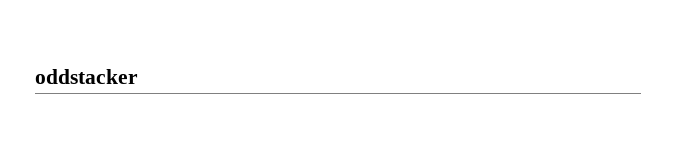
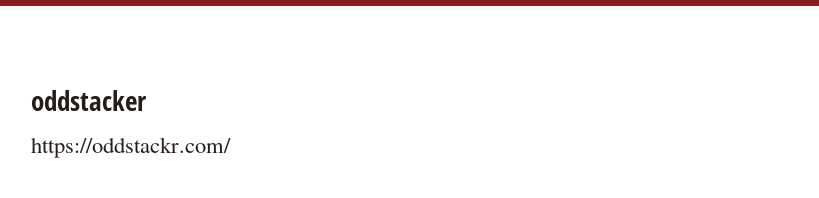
+ https://oddstackr.com/

